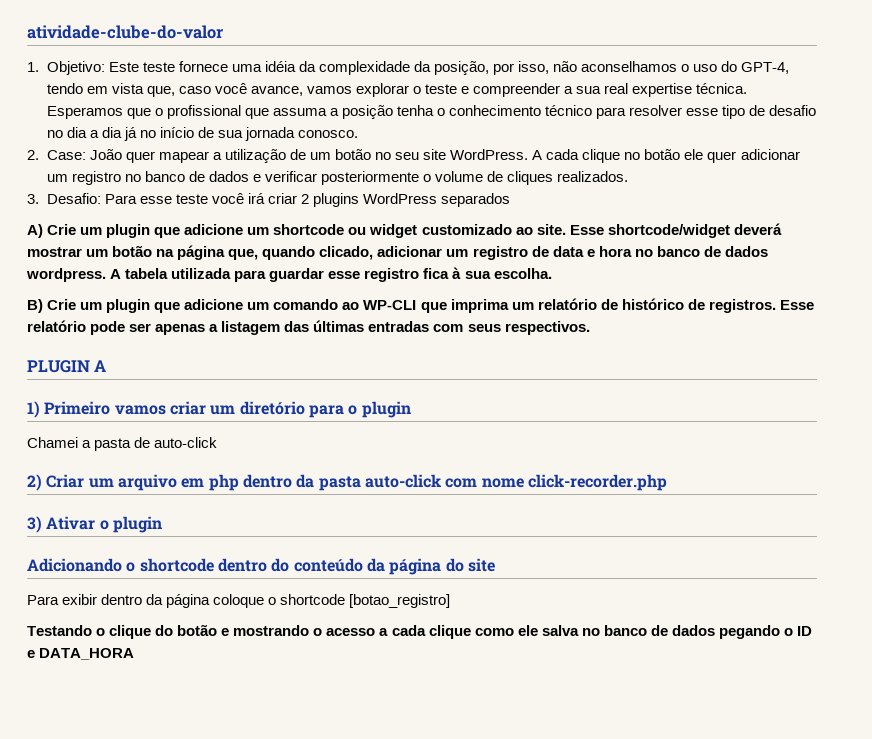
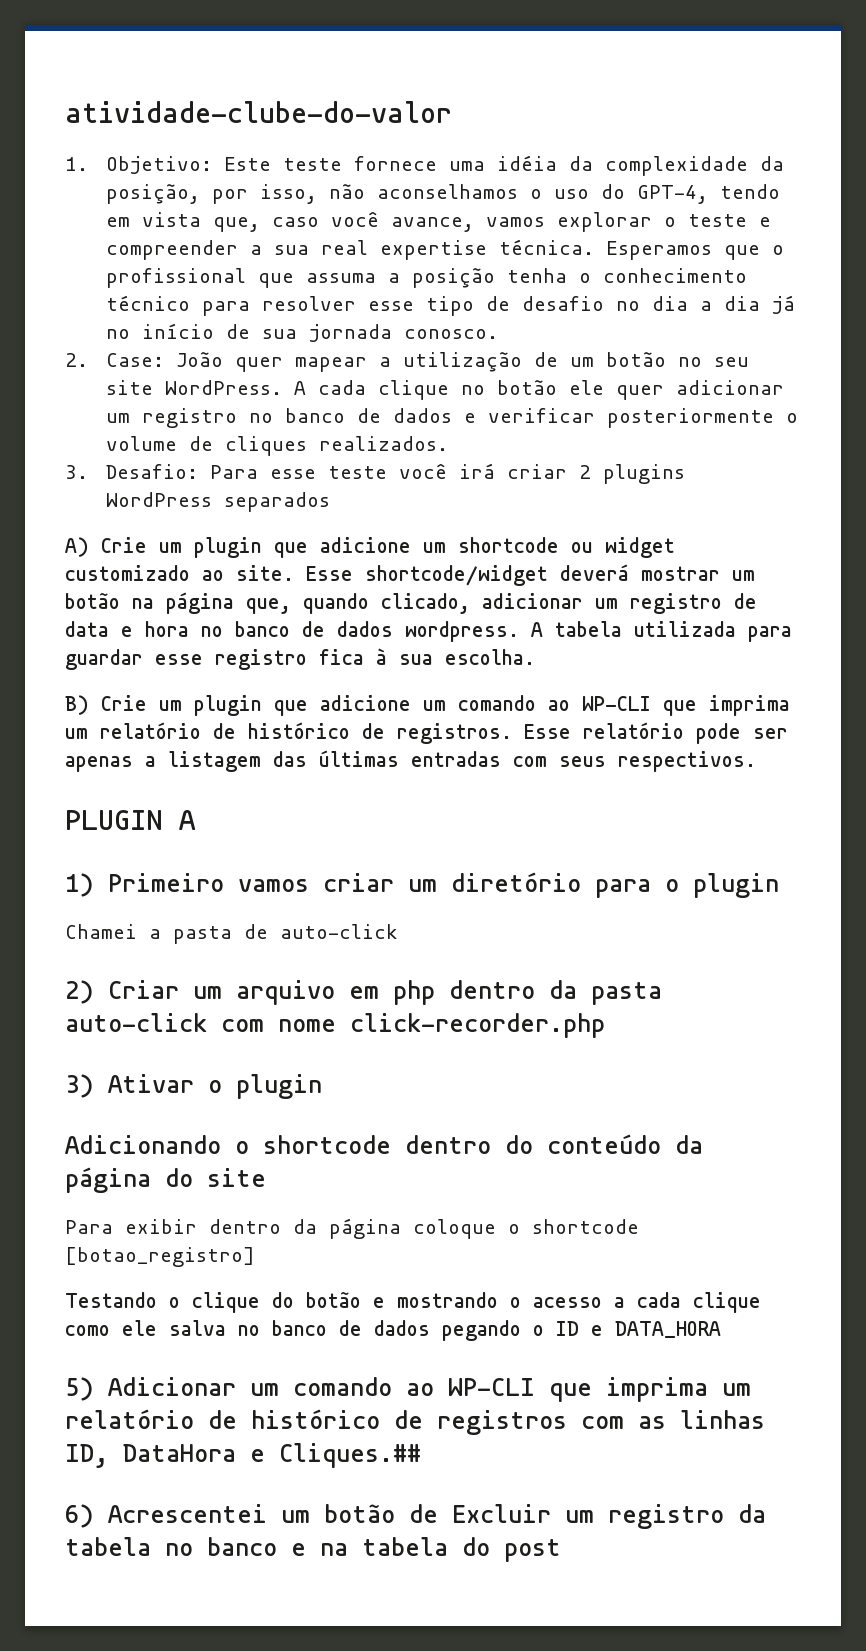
+ 5) Adicionar um comando ao WP-CLI que imprima um relatório de histórico de registros com as linhas ID, DataHora e Cliques.##
+ 6) Acrescentei um botão de Excluir um registro da tabela no banco e na tabela do post

